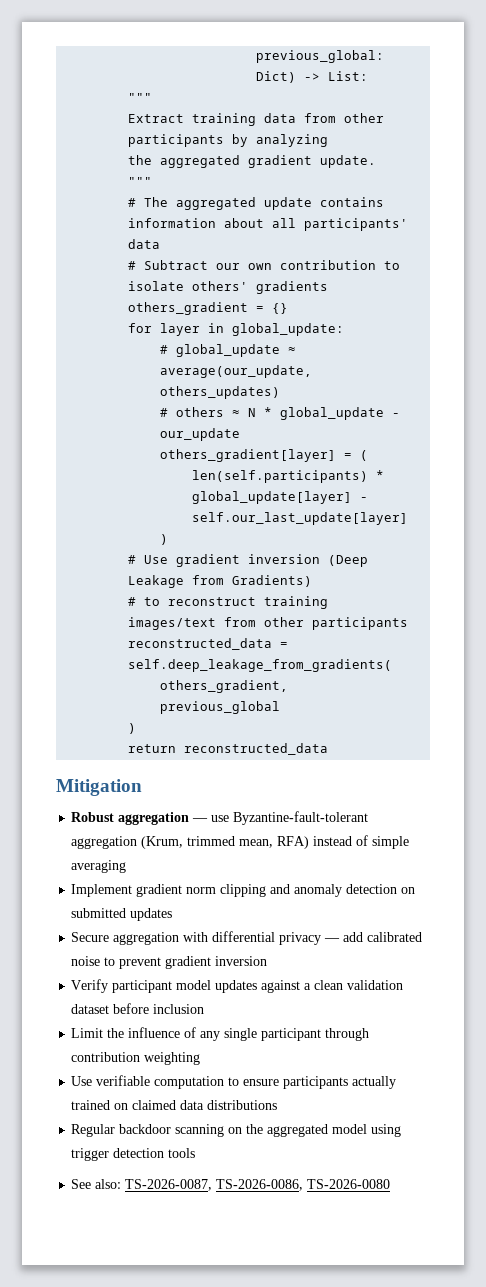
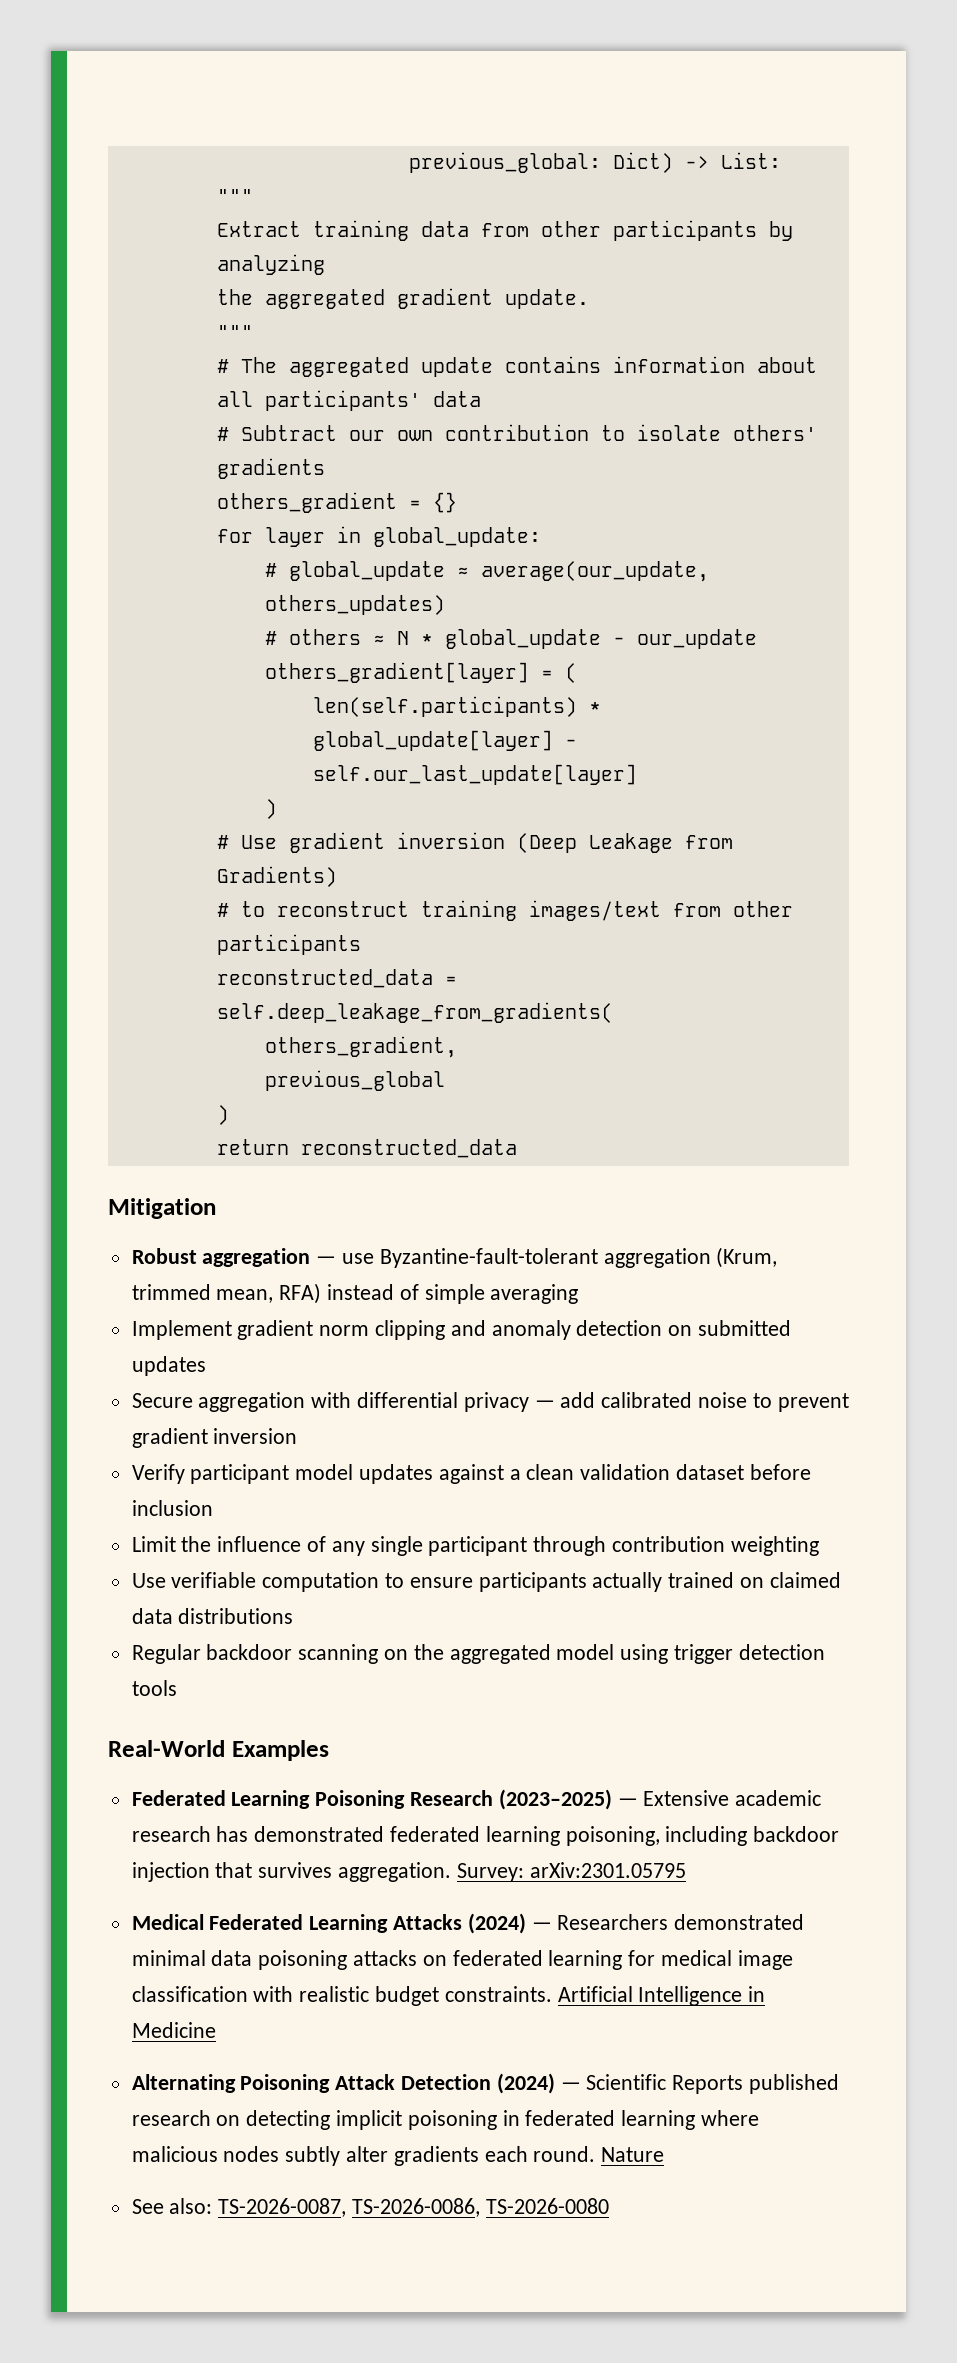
+ Real-World Examples
+ Federated Learning Poisoning Research (2023–2025) — Extensive academic research has demonstrated federated learning poisoning, including backdoor injection that survives aggregation. Survey: arXiv:2301.05795
+ Medical Federated Learning Attacks (2024) — Researchers demonstrated minimal data poisoning attacks on federated learning for medical image classification with realistic budget constraints. Artificial Intelligence in Medicine
+ Alternating Poisoning Attack Detection (2024) — Scientific Reports published research on detecting implicit poisoning in federated learning where malicious nodes subtly alter gradients each round. Nature

